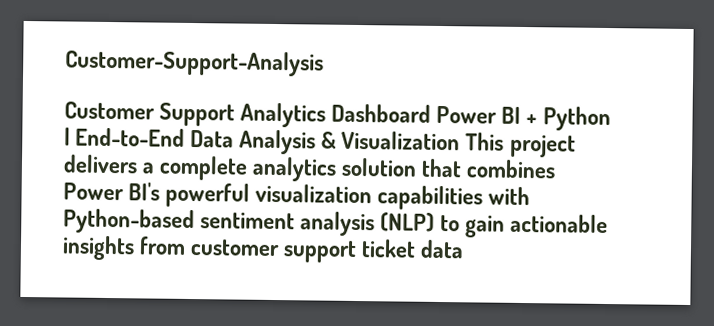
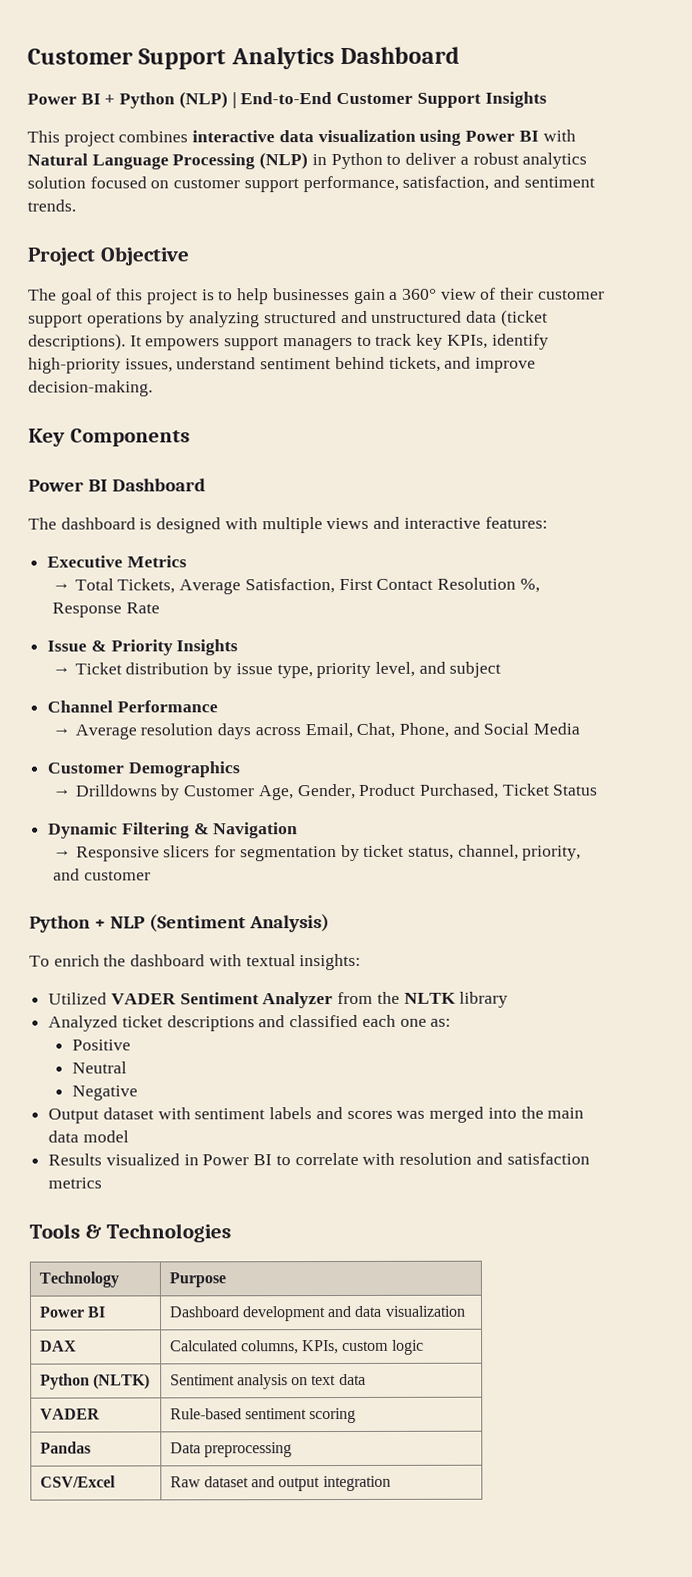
- Customer-Support-Analysis
- Customer Support Analytics Dashboard Power BI + Python | End-to-End Data Analysis & Visualization This project delivers a complete analytics solution that combines Power BI's powerful visualization capabilities with Python-based sentiment analysis (NLP) to gain actionable insights from customer support ticket data
+ Customer Support Analytics Dashboard
+ Power BI + Python (NLP) | End-to-End Customer Support Insights
+ This project combines interactive data visualization using Power BI with Natural Language Processing (NLP) in Python to deliver a robust analytics solution focused on customer support performance, satisfaction, and sentiment trends.
+ Project Objective
+ The goal of this project is to help businesses gain a 360° view of their customer support operations by analyzing structured and unstructured data (ticket descriptions). It empowers support managers to track key KPIs, identify high-priority issues, understand sentiment behind tickets, and improve decision-making.
+ Key Components
+ Power BI Dashboard
+ The dashboard is designed with multiple views and interactive features:
+ Executive Metrics
+ → Total Tickets, Average Satisfaction, First Contact Resolution %, Response Rate
+ Issue & Priority Insights
+ → Ticket distribution by issue type, priority level, and subject
+ Channel Performance
+ → Average resolution days across Email, Chat, Phone, and Social Media
+ Customer Demographics
+ → Drilldowns by Customer Age, Gender, Product Purchased, Ticket Status
+ Dynamic Filtering & Navigation
+ → Responsive slicers for segmentation by ticket status, channel, priority, and customer
+ Python + NLP (Sentiment Analysis)
+ To enrich the dashboard with textual insights:
+ Utilized VADER Sentiment Analyzer from the NLTK library
+ Analyzed ticket descriptions and classified each one as:
+ Positive
+ Neutral
+ Negative
+ Output dataset with sentiment labels and scores was merged into the main data model
+ Results visualized in Power BI to correlate with resolution and satisfaction metrics
+ Tools & Technologies
+ Technology | Purpose
+ Power BI | Dashboard development and data visualization
+ DAX | Calculated columns, KPIs, custom logic
+ Python (NLTK) | Sentiment analysis on text data
+ VADER | Rule-based sentiment scoring
+ Pandas | Data preprocessing
+ CSV/Excel | Raw dataset and output integration

